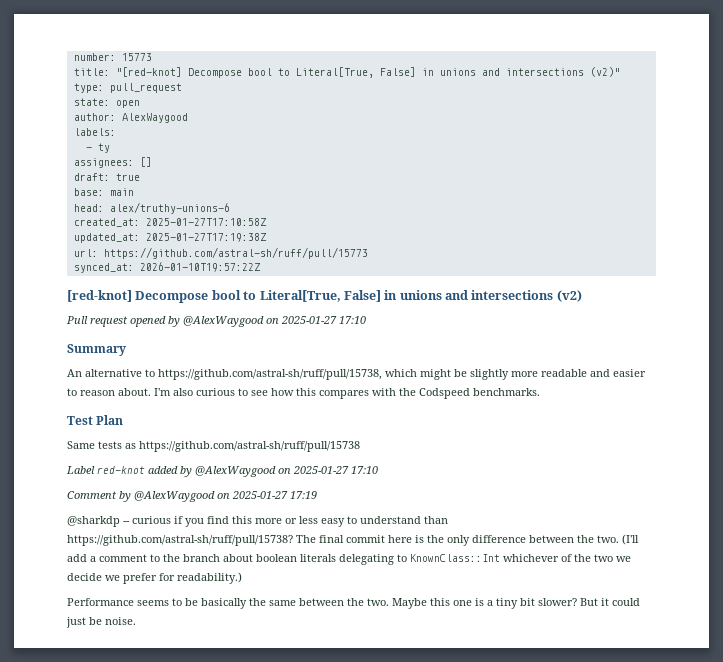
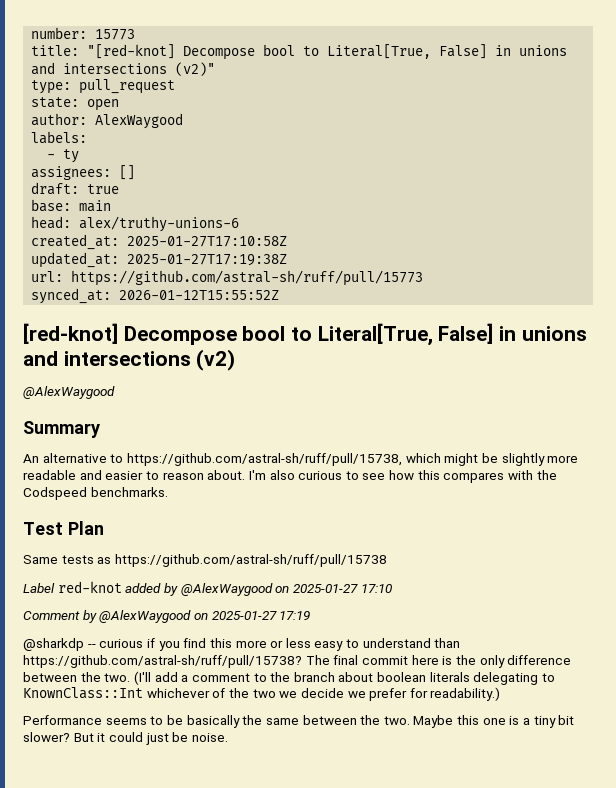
- synced_at: 2026-01-10T19:57:22Z
+ synced_at: 2026-01-12T15:55:52Z
  [red-knot] Decompose bool to Literal[True, False] in unions and intersections (v2)
- Pull request opened by @AlexWaygood on 2025-01-27 17:10
+ @AlexWaygood

